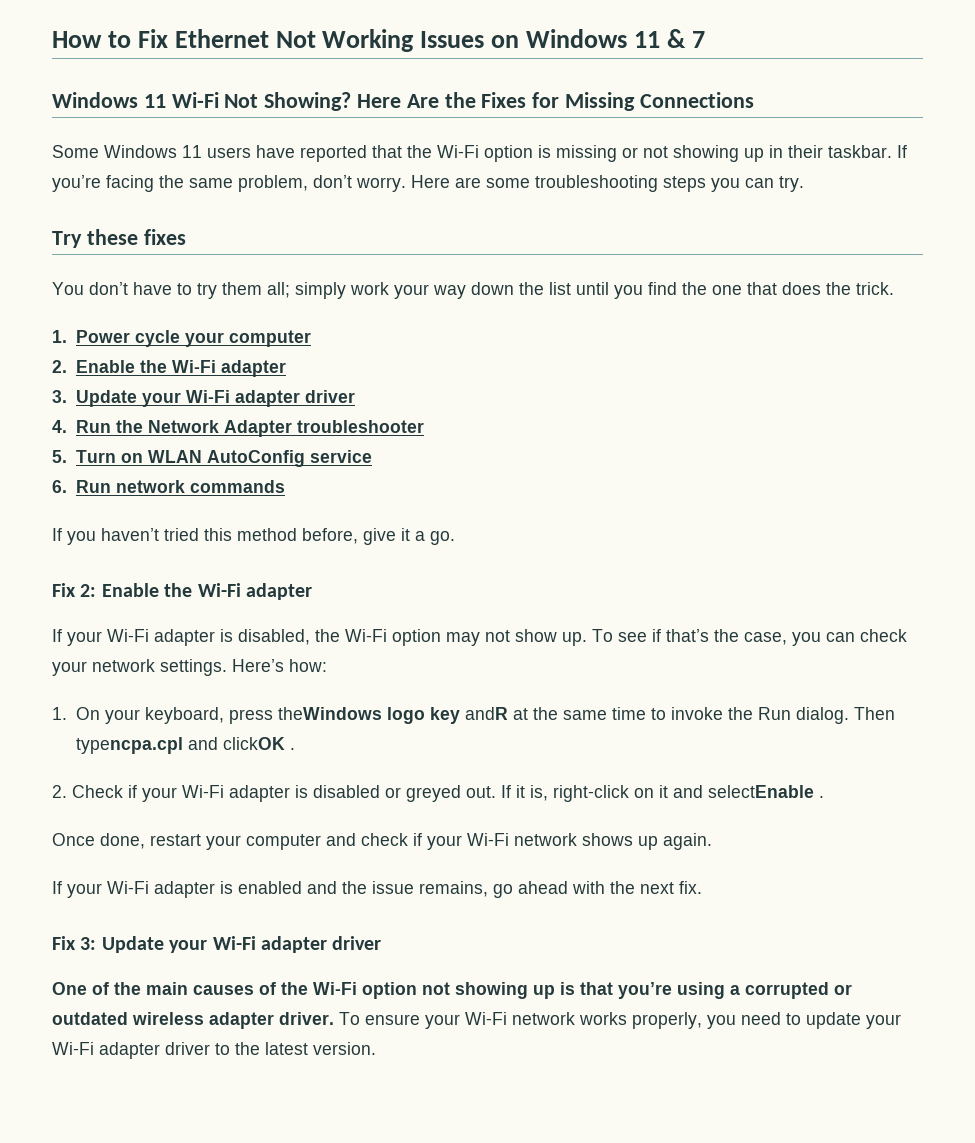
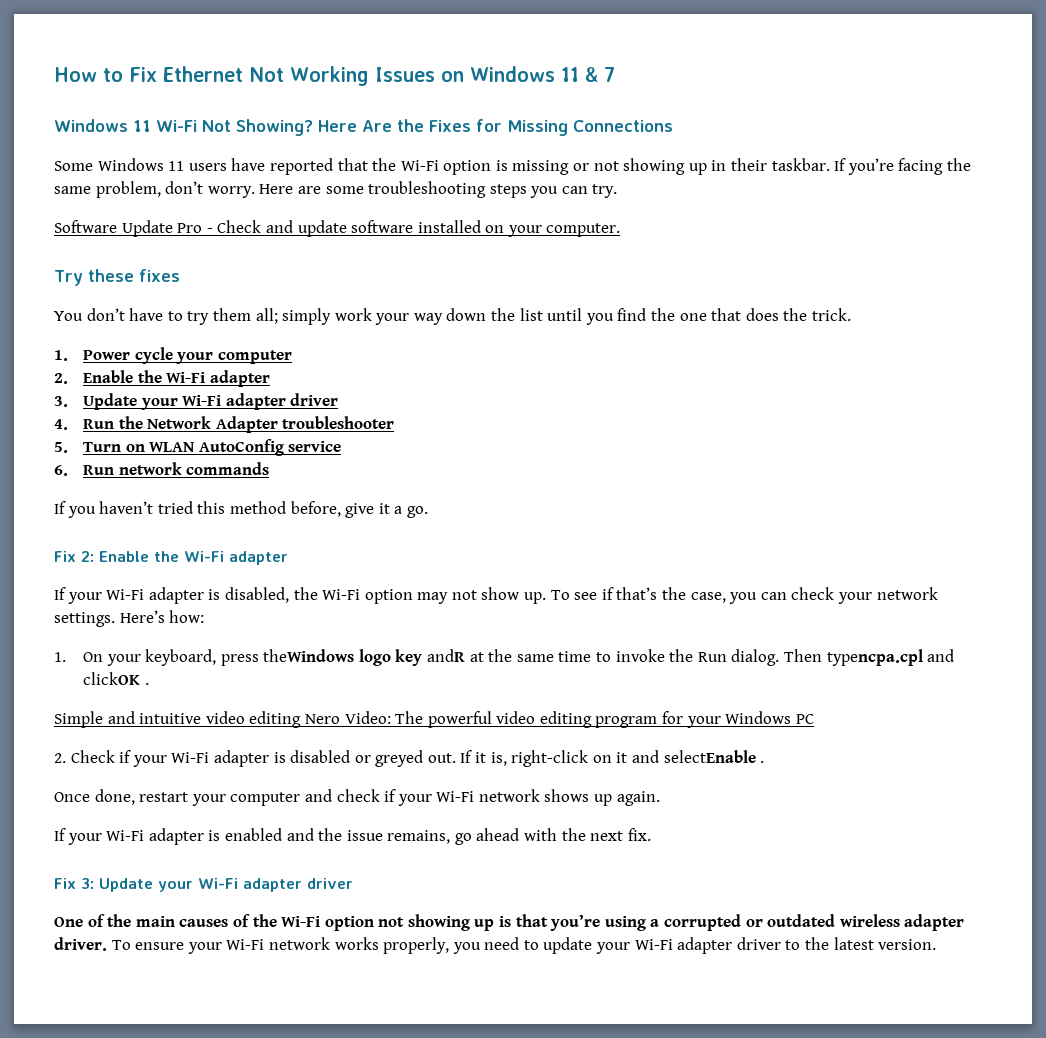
+ Software Update Pro - Check and update software installed on your computer.
+ Simple and intuitive video editing Nero Video: The powerful video editing program for your Windows PC

